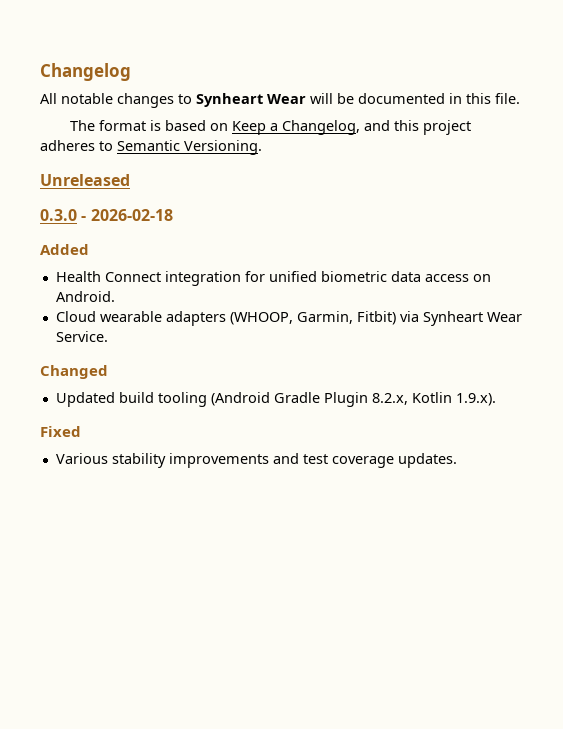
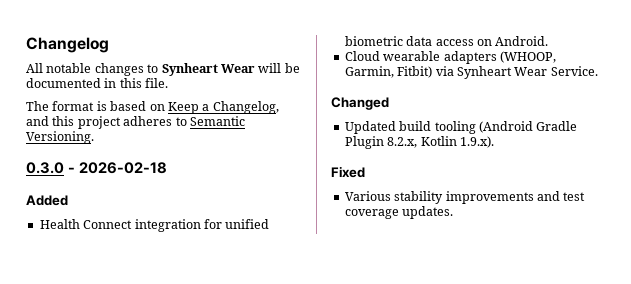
- Unreleased

